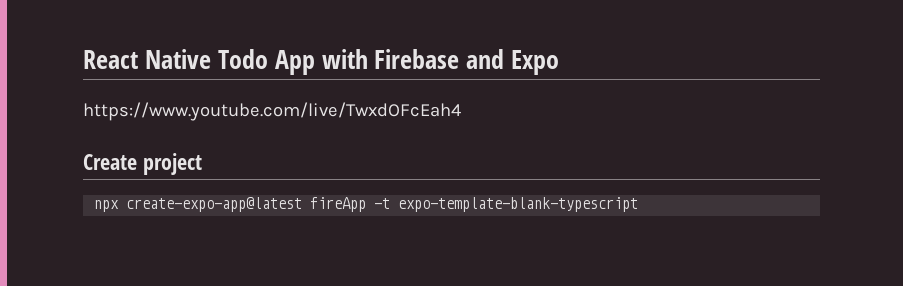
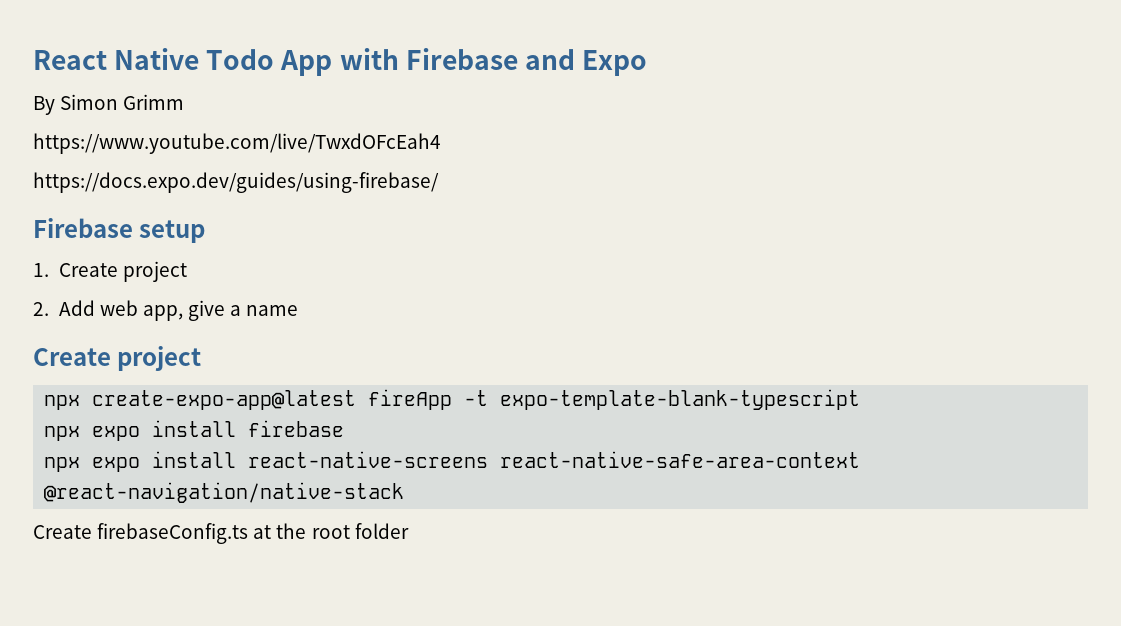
+ By Simon Grimm
  https://www.youtube.com/live/TwxdOFcEah4
+ https://docs.expo.dev/guides/using-firebase/
+ Firebase setup
+ 1. Create project
+ 2. Add web app, give a name
+ npx expo install firebase
+ npx expo install react-native-screens react-native-safe-area-context @react-navigation/native-stack
+ Create firebaseConfig.ts at the root folder

